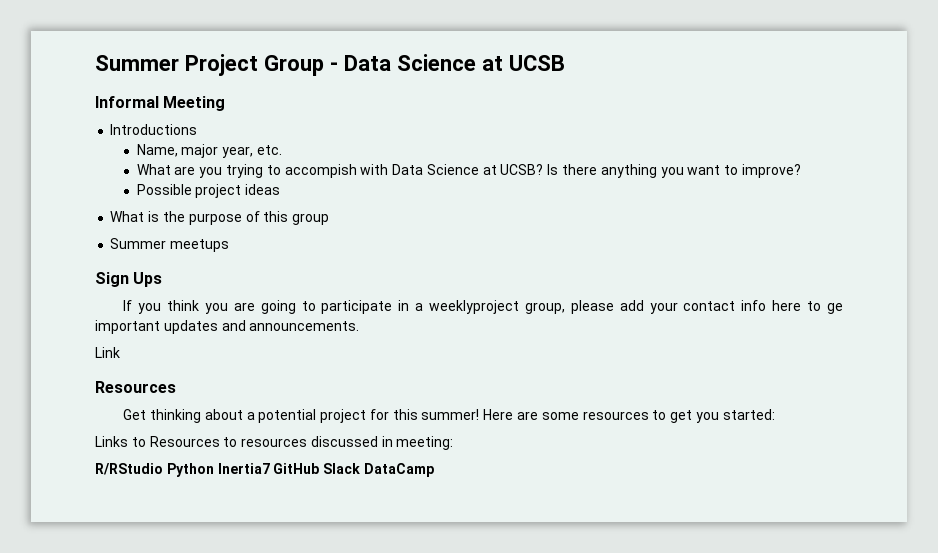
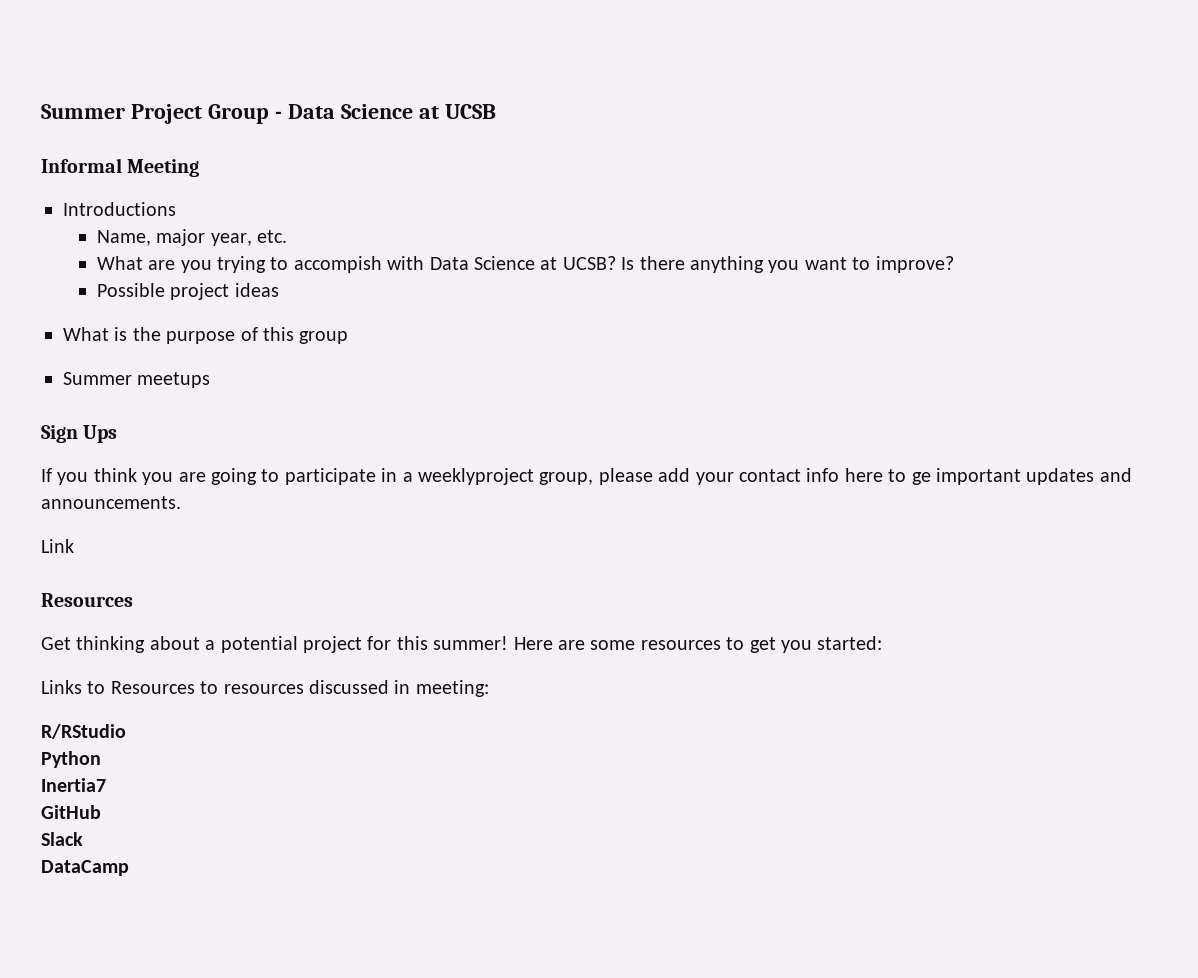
- R/RStudio Python Inertia7 GitHub Slack DataCamp
+ R/RStudio
+ Python
+ Inertia7
+ GitHub
+ Slack
+ DataCamp

